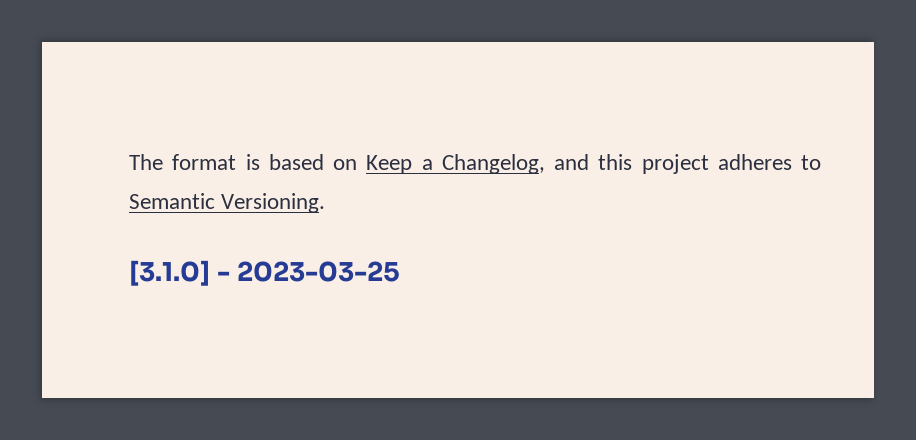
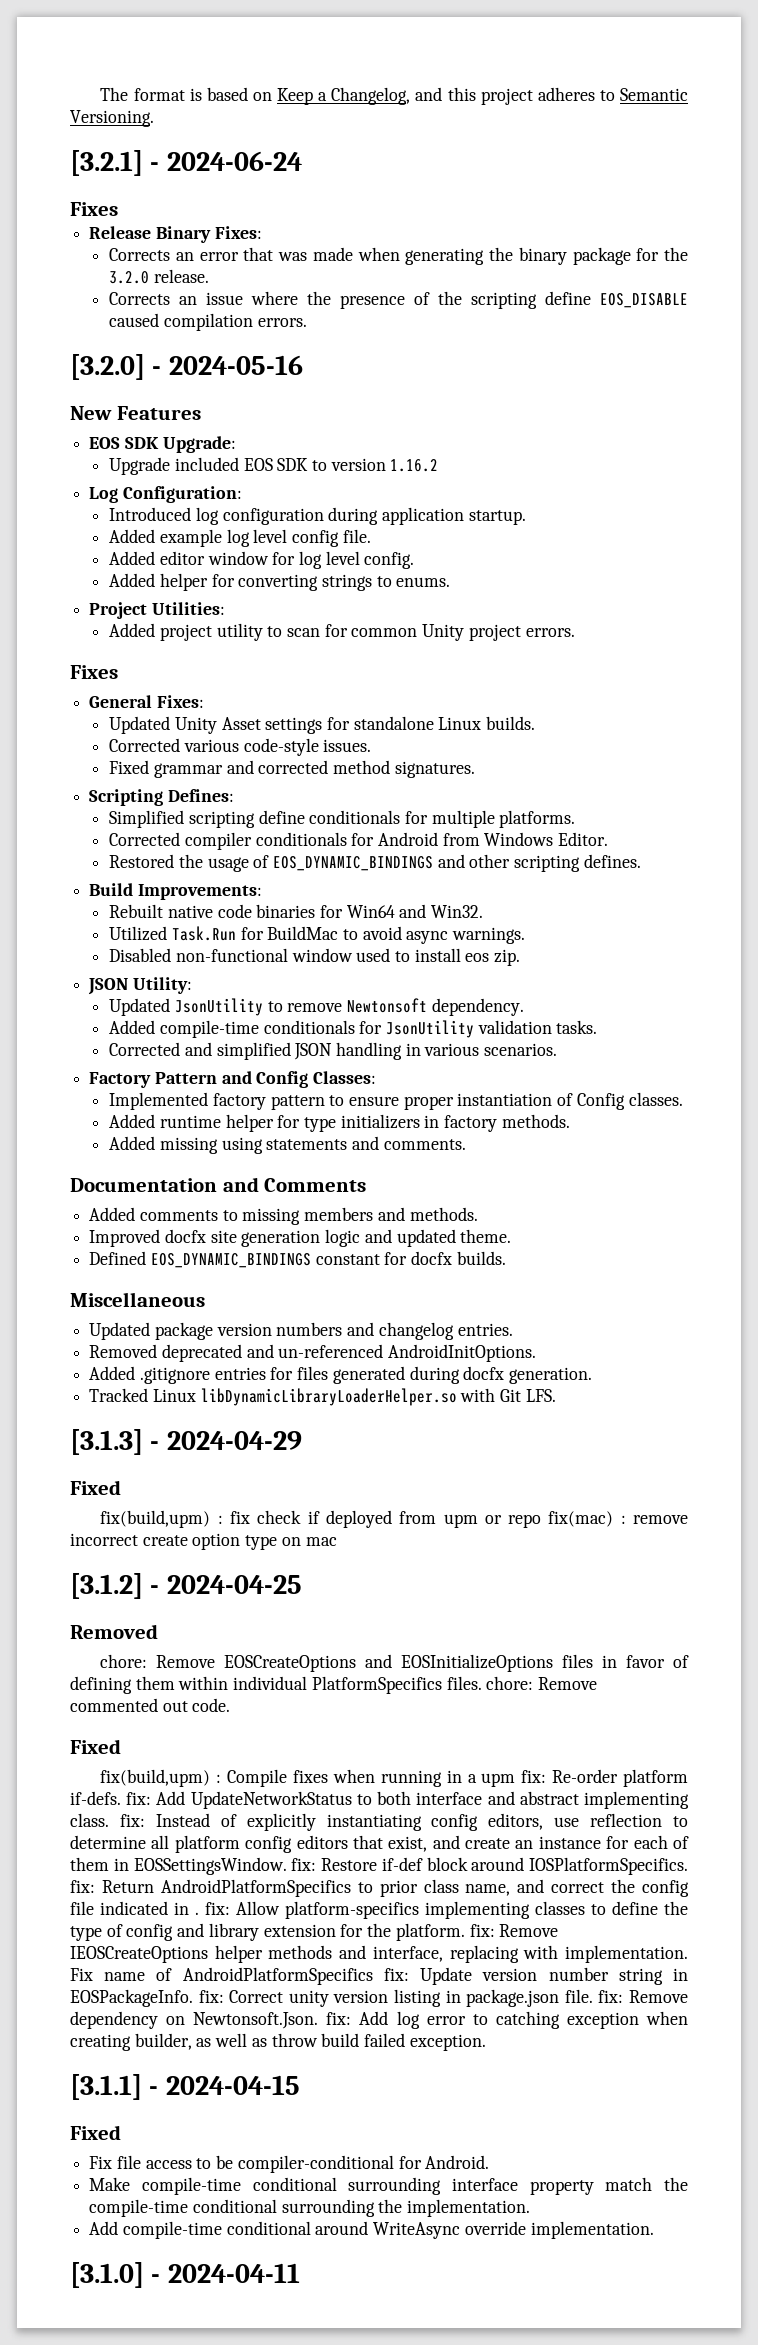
+ [3.2.1] - 2024-06-24
+ Fixes
+ Release Binary Fixes:
+ Corrects an error that was made when generating the binary package for the 3.2.0 release.
+ Corrects an issue where the presence of the scripting define EOS_DISABLE caused compilation errors.
+ [3.2.0] - 2024-05-16
+ New Features
+ EOS SDK Upgrade:
+ Upgrade included EOS SDK to version 1.16.2
+ Log Configuration:
+ Introduced log configuration during application startup.
+ Added example log level config file.
+ Added editor window for log level config.
+ Added helper for converting strings to enums.
+ Project Utilities:
+ Added project utility to scan for common Unity project errors.
+ Fixes
+ General Fixes:
+ Updated Unity Asset settings for standalone Linux builds.
+ Corrected various code-style issues.
+ Fixed grammar and corrected method signatures.
+ Scripting Defines:
+ Simplified scripting define conditionals for multiple platforms.
+ Corrected compiler conditionals for Android from Windows Editor.
+ Restored the usage of EOS_DYNAMIC_BINDINGS and other scripting defines.
+ Build Improvements:
+ Rebuilt native code binaries for Win64 and Win32.
+ Utilized Task.Run for BuildMac to avoid async warnings.
+ Disabled non-functional window used to install eos zip.
+ JSON Utility:
+ Updated JsonUtility to remove Newtonsoft dependency.
+ Added compile-time conditionals for JsonUtility validation tasks.
+ Corrected and simplified JSON handling in various scenarios.
+ Factory Pattern and Config Classes:
+ Implemented factory pattern to ensure proper instantiation of Config classes.
+ Added runtime helper for type initializers in factory methods.
+ Added missing using statements and comments.
+ Documentation and Comments
+ Added comments to missing members and methods.
+ Improved docfx site generation logic and updated theme.
+ Defined EOS_DYNAMIC_BINDINGS constant for docfx builds.
+ Miscellaneous
+ Updated package version numbers and changelog entries.
+ Removed deprecated and un-referenced AndroidInitOptions.
+ Added .gitignore entries for files generated during docfx generation.
+ Tracked Linux libDynamicLibraryLoaderHelper.so with Git LFS.
+ [3.1.3] - 2024-04-29
+ Fixed
+ fix(build,upm) : fix check if deployed from upm or repo fix(mac) : remove incorrect create option type on mac
+ [3.1.2] - 2024-04-25
+ Removed
+ chore: Remove EOSCreateOptions and EOSInitializeOptions files in favor of defining them within individual PlatformSpecifics files. chore: Remove commented out code.
+ Fixed
+ fix(build,upm) : Compile fixes when running in a upm fix: Re-order platform if-defs. fix: Add UpdateNetworkStatus to both interface and abstract implementing class. fix: Instead of explicitly instantiating config editors, use reflection to determine all platform config editors that exist, and create an instance for each of them in EOSSettingsWindow. fix: Restore if-def block around IOSPlatformSpecifics. fix: Return AndroidPlatformSpecifics to prior class name, and correct the config file indicated in . fix: Allow platform-specifics implementing classes to define the type of config and library extension for the platform. fix: Remove IEOSCreateOptions helper methods and interface, replacing with implementation. Fix name of AndroidPlatformSpecifics fix: Update version number string in EOSPackageInfo. fix: Correct unity version listing in package.json file. fix: Remove dependency on Newtonsoft.Json. fix: Add log error to catching exception when creating builder, as well as throw build failed exception.
+ [3.1.1] - 2024-04-15
+ Fixed
+ Fix file access to be compiler-conditional for Android.
+ Make compile-time conditional surrounding interface property match the compile-time conditional surrounding the implementation.
+ Add compile-time conditional around WriteAsync override implementation.
- [3.1.0] - 2023-03-25
+ [3.1.0] - 2024-04-11

